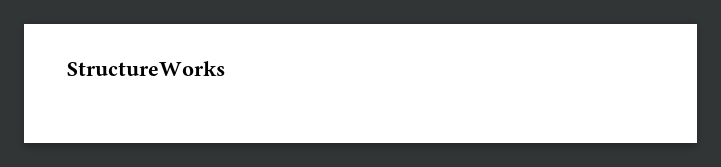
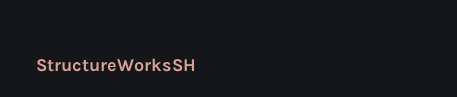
- StructureWorks
+ StructureWorksSH

